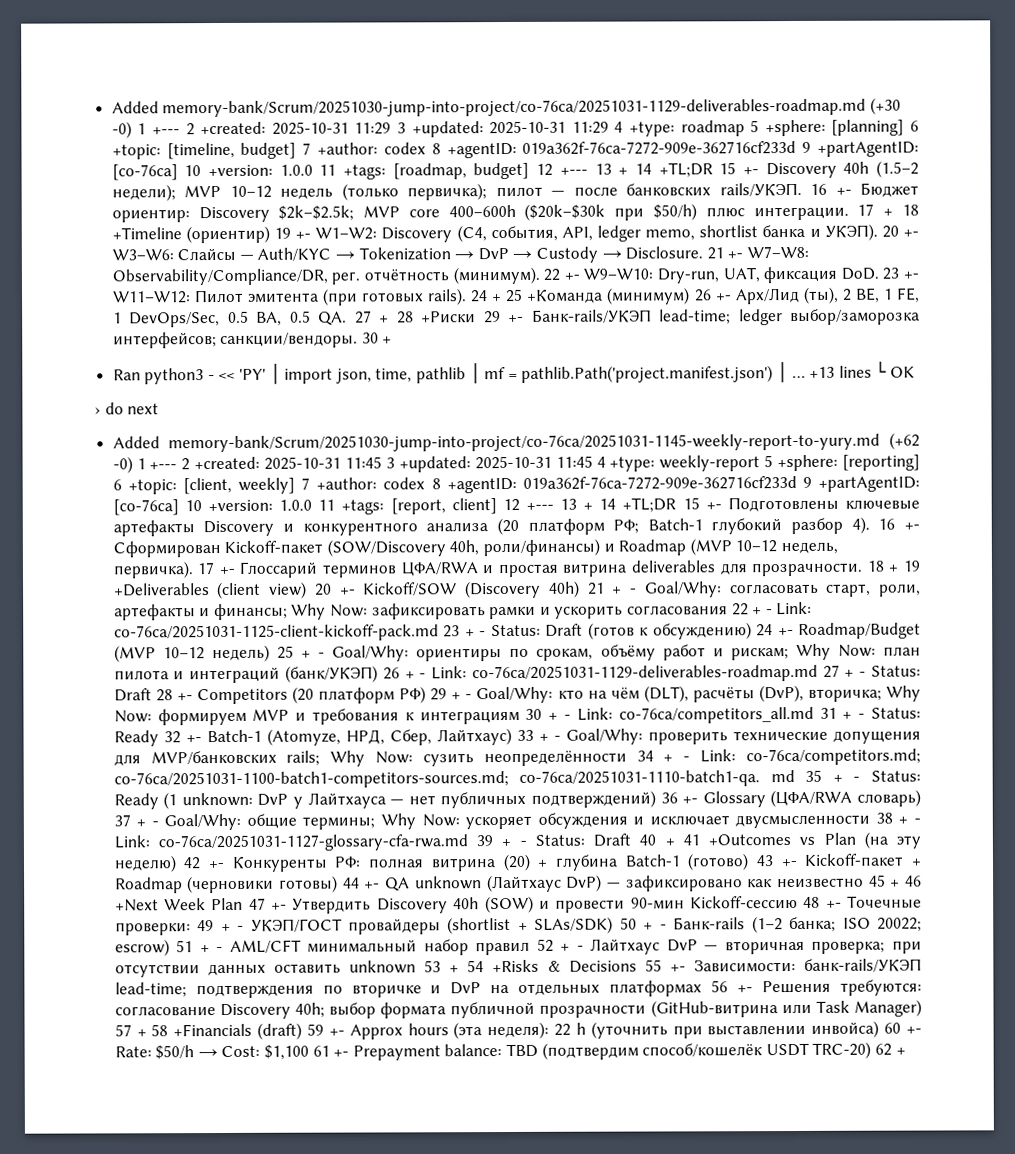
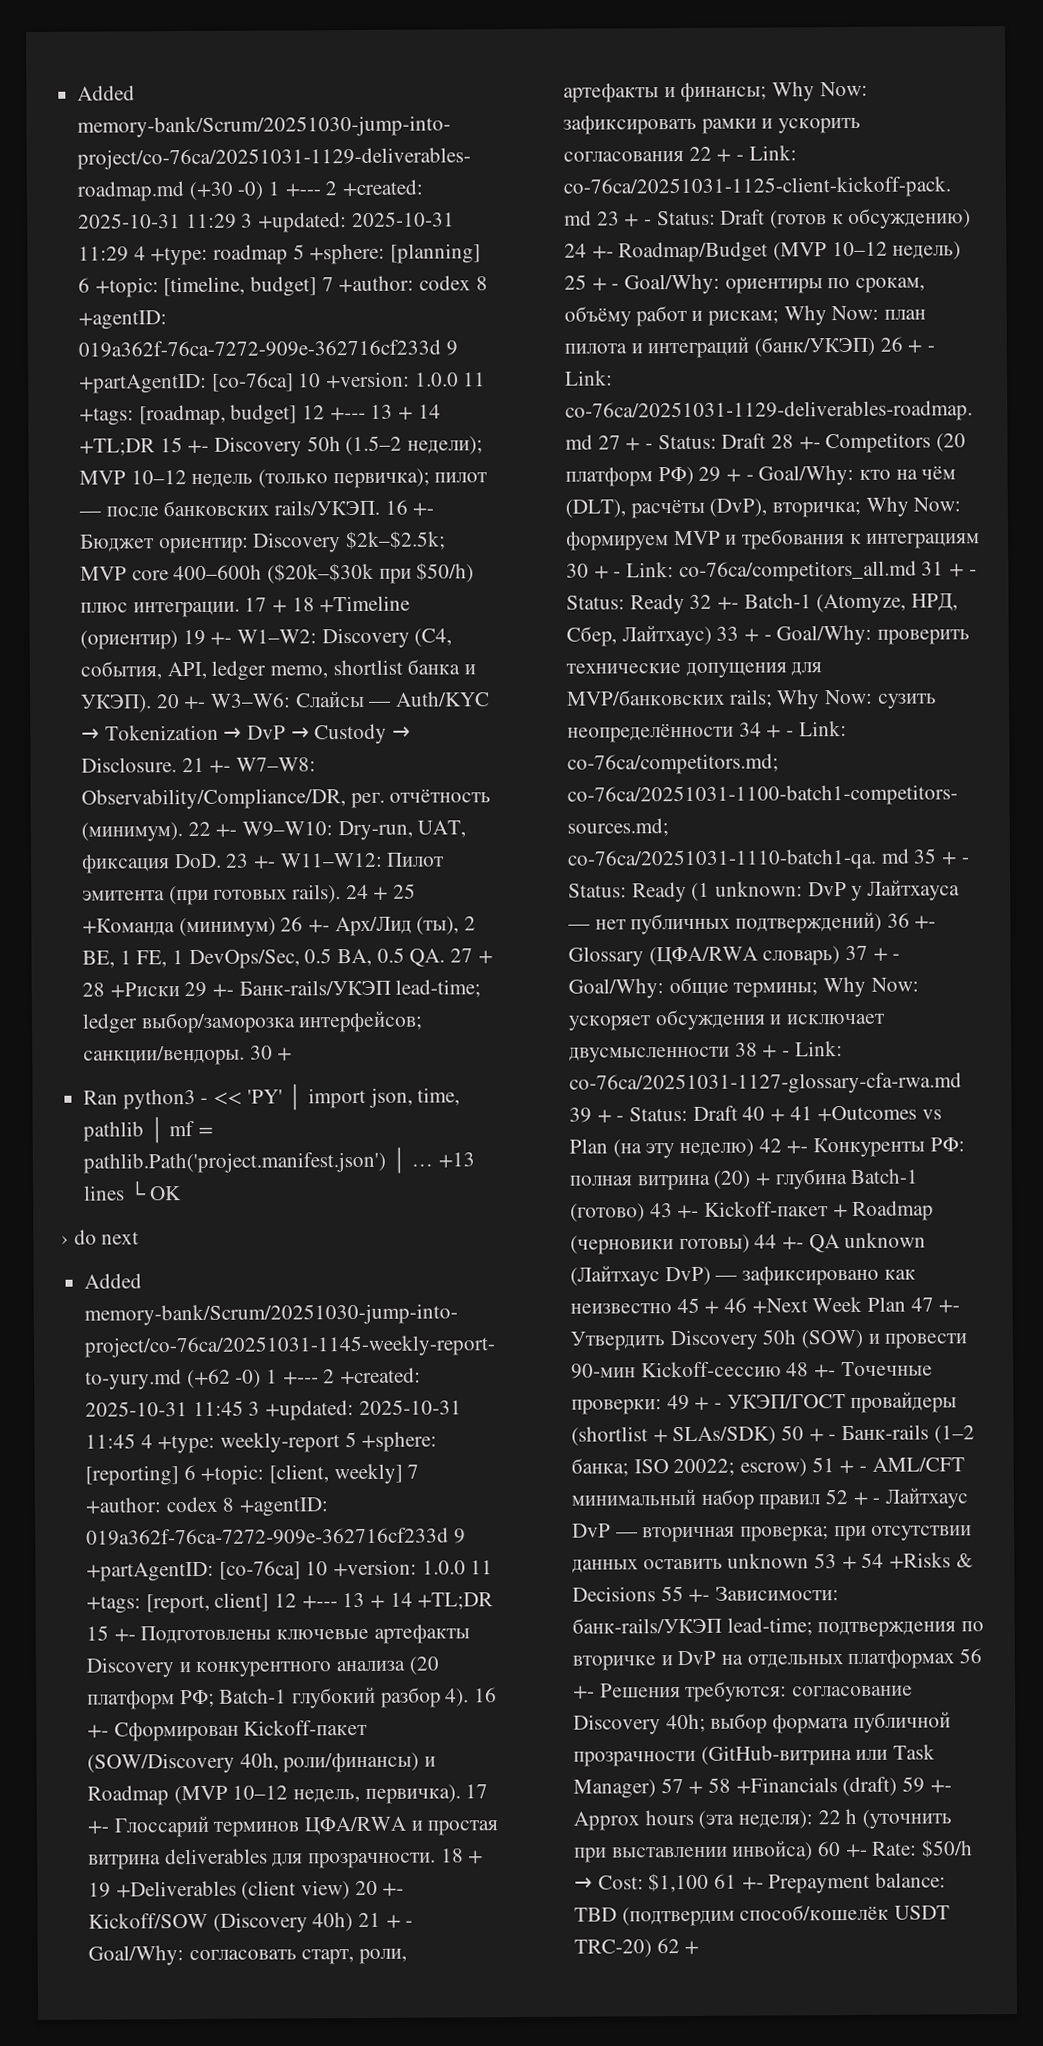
- [roadmap, budget] 12 +--- 13 + 14 +TL;DR 15 +- Discovery 40h (1.5–2 недели);
+ [roadmap, budget] 12 +--- 13 + 14 +TL;DR 15 +- Discovery 50h (1.5–2 недели);
- полная витрина (20) + глубина Batch‑1 (готово) 43 +- Kickoff‑пакет + Roadmap (черновики готовы) 44 +- QA unknown (Лайтхаус DvP) — зафиксировано как неизвестно 45 + 46 +Next Week Plan 47 +- Утвердить Discovery 40h (SOW) и провести 90‑мин Kickoff‑сессию 48 +- Точечные проверки:
+ полная витрина (20) + глубина Batch‑1 (готово) 43 +- Kickoff‑пакет + Roadmap (черновики готовы) 44 +- QA unknown (Лайтхаус DvP) — зафиксировано как неизвестно 45 + 46 +Next Week Plan 47 +- Утвердить Discovery 50h (SOW) и провести 90‑мин Kickoff‑сессию 48 +- Точечные проверки:

